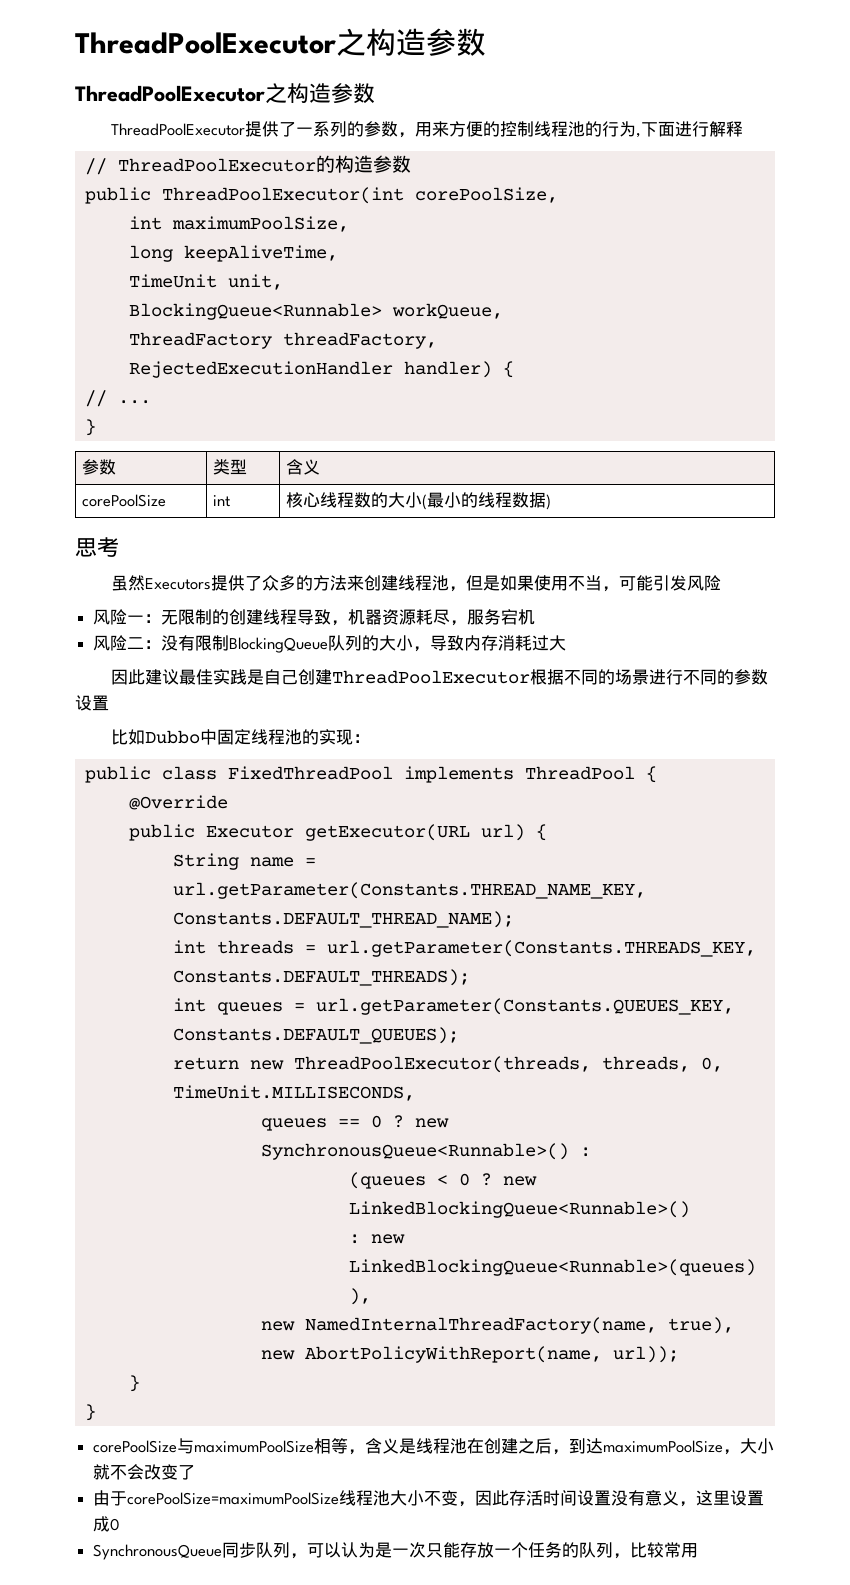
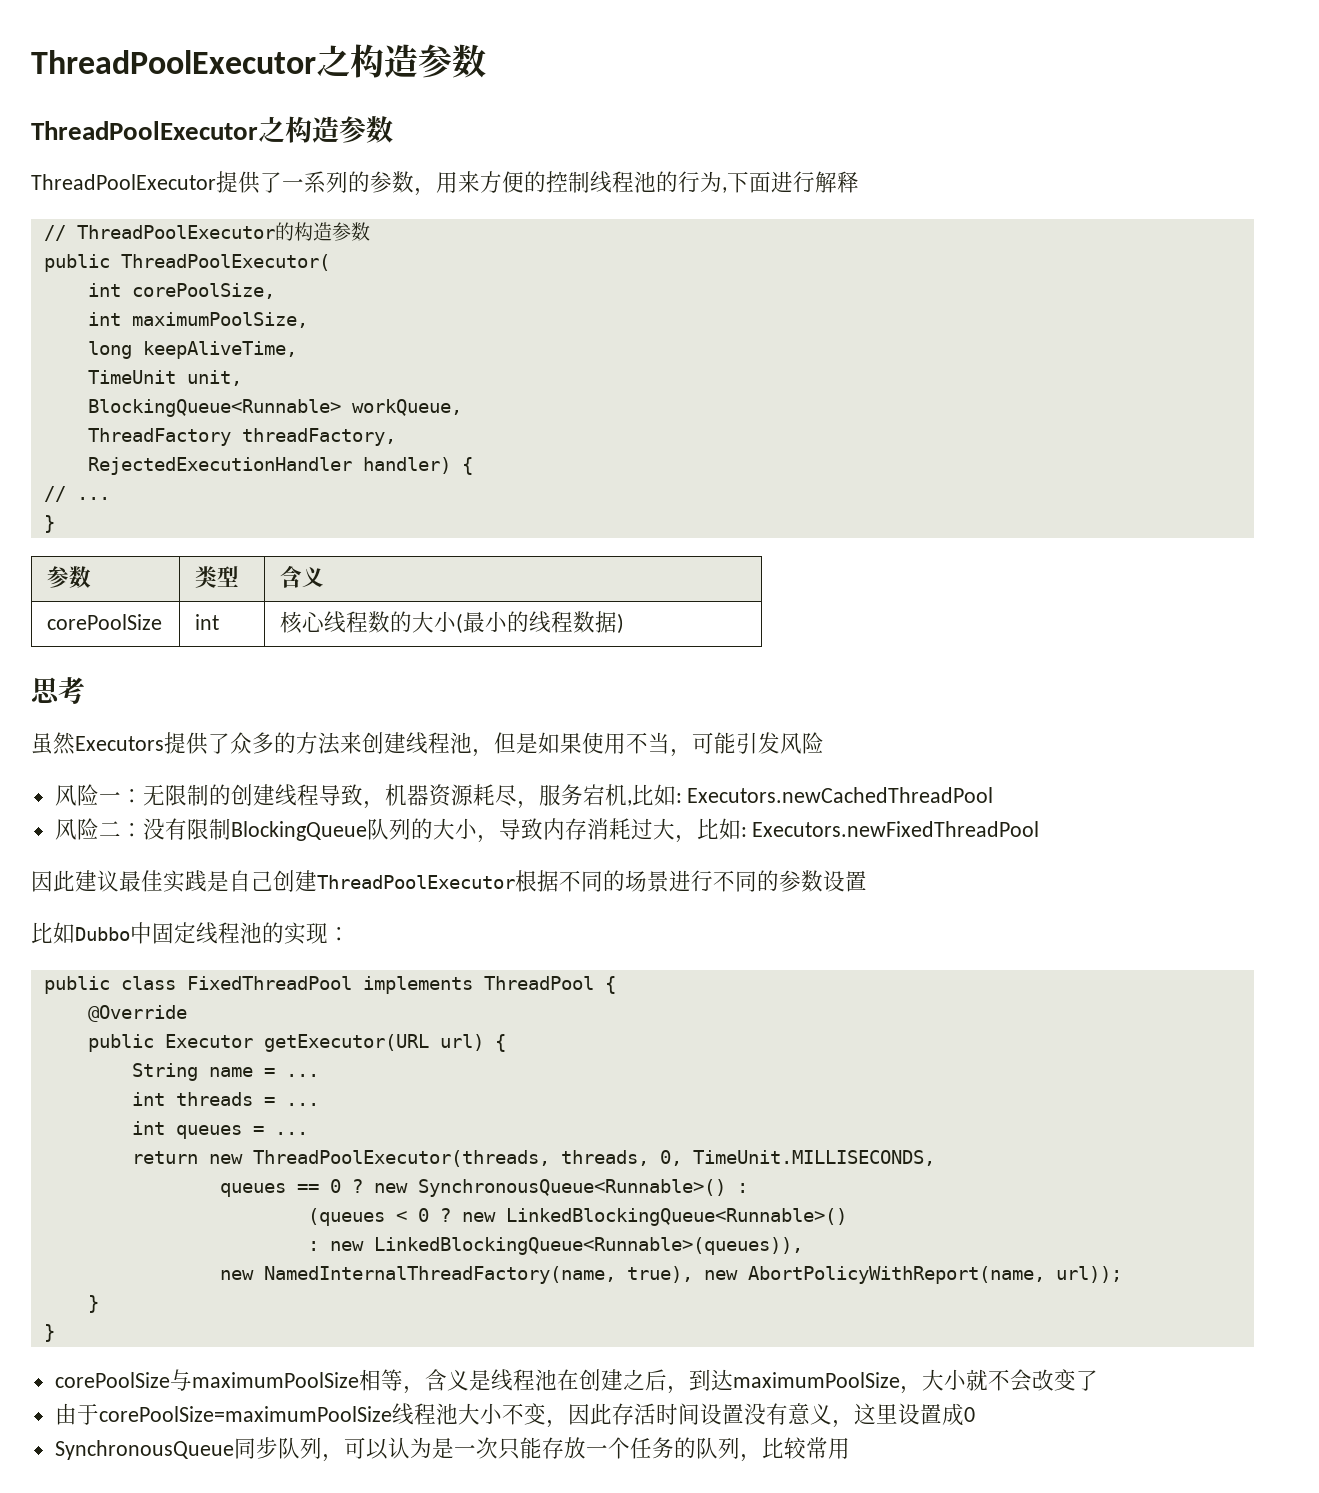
- public ThreadPoolExecutor(int corePoolSize,
+ public ThreadPoolExecutor(
+ int corePoolSize,
- 风险一：无限制的创建线程导致，机器资源耗尽，服务宕机
+ 风险一：无限制的创建线程导致，机器资源耗尽，服务宕机,比如: Executors.newCachedThreadPool
- 风险二：没有限制BlockingQueue队列的大小，导致内存消耗过大
+ 风险二：没有限制BlockingQueue队列的大小，导致内存消耗过大，比如: Executors.newFixedThreadPool
- String name = url.getParameter(Constants.THREAD_NAME_KEY, Constants.DEFAULT_THREAD_NAME);
+ String name = ...
- int threads = url.getParameter(Constants.THREADS_KEY, Constants.DEFAULT_THREADS);
+ int threads = ...
- int queues = url.getParameter(Constants.QUEUES_KEY, Constants.DEFAULT_QUEUES);
+ int queues = ...

